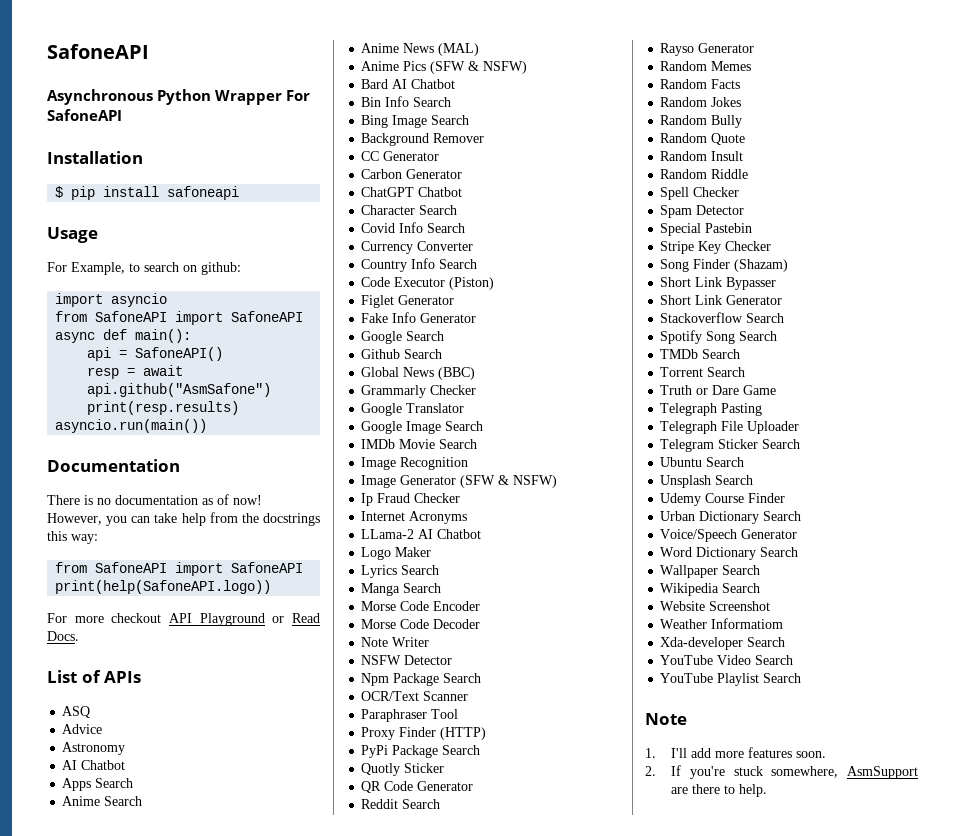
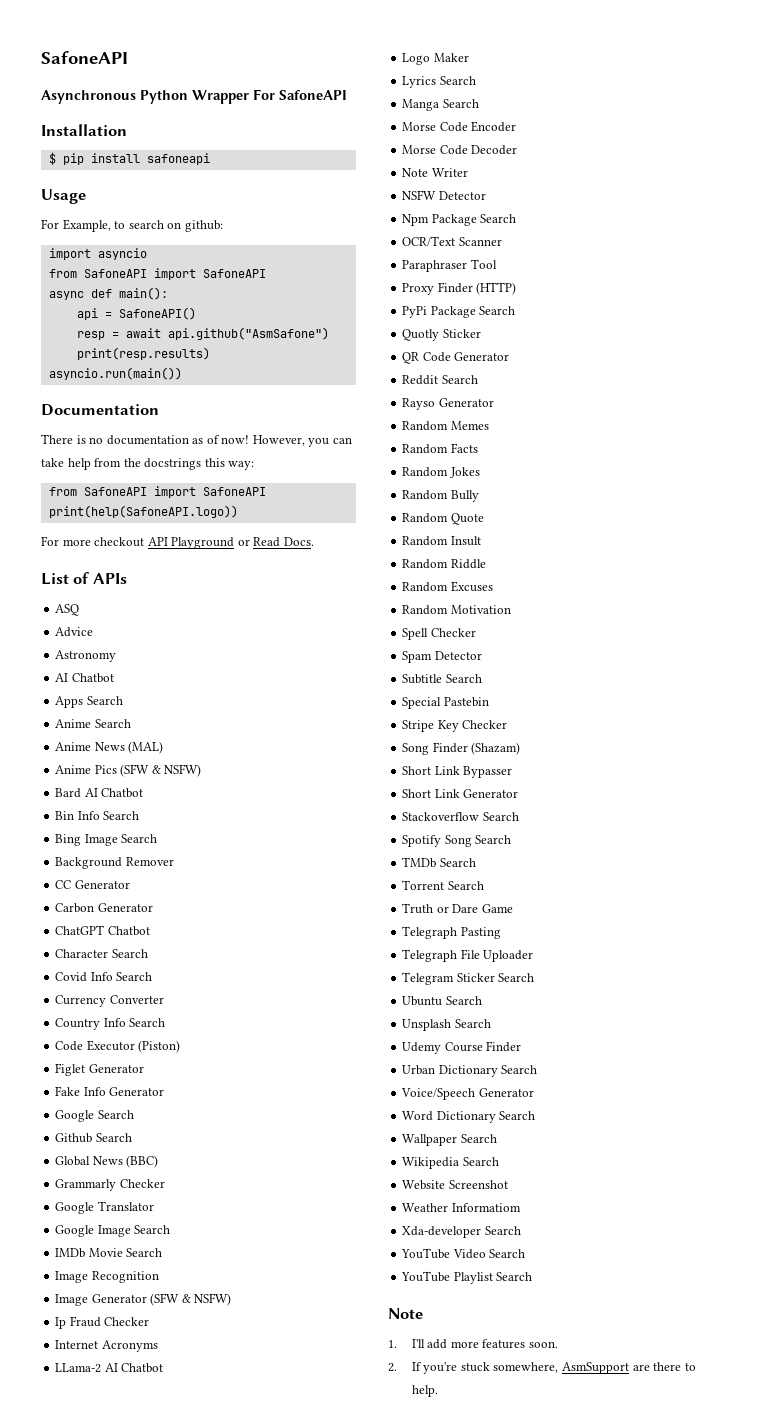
+ Random Excuses
+ Random Motivation
+ Subtitle Search

